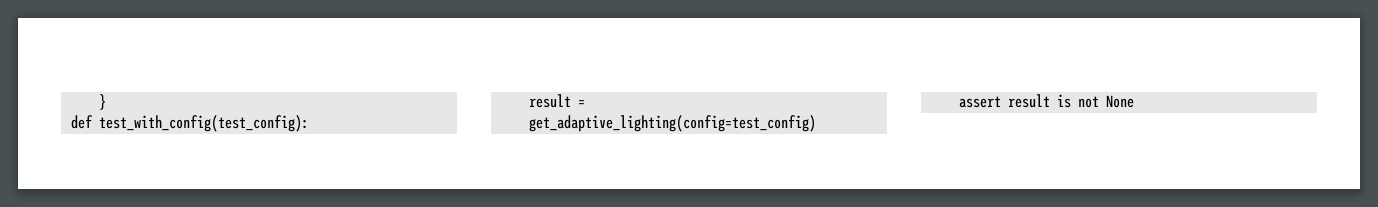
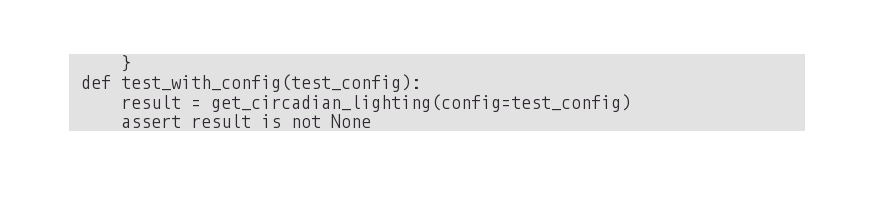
- result = get_adaptive_lighting(config=test_config)
+ result = get_circadian_lighting(config=test_config)

